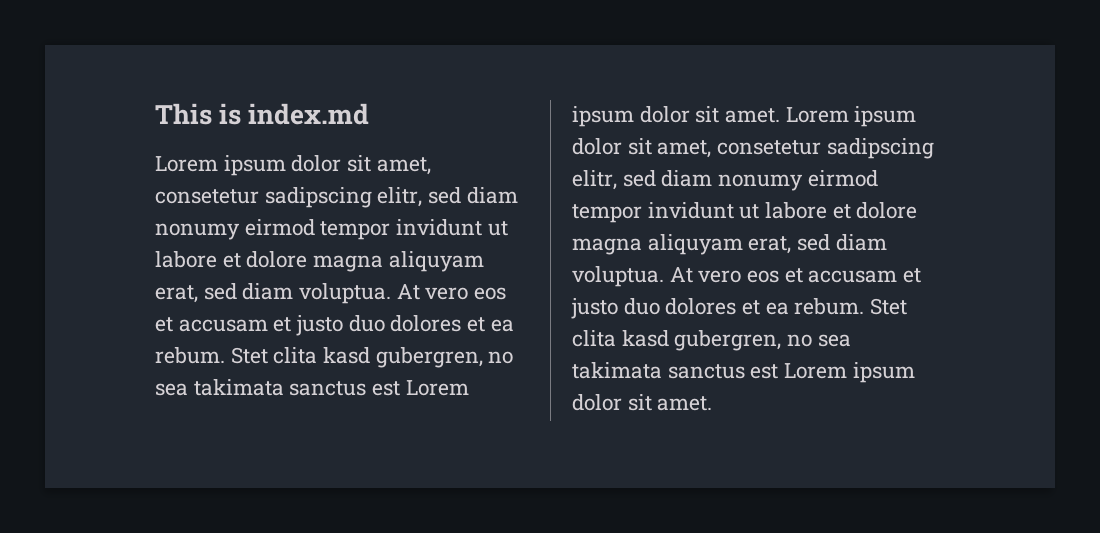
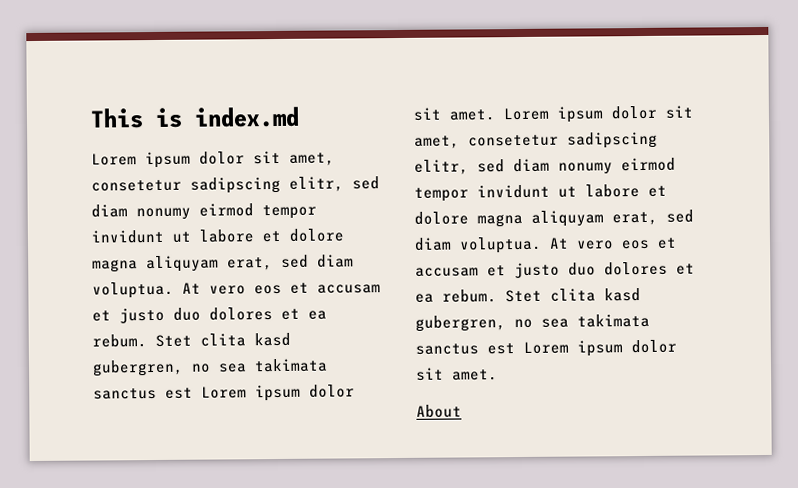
+ About

